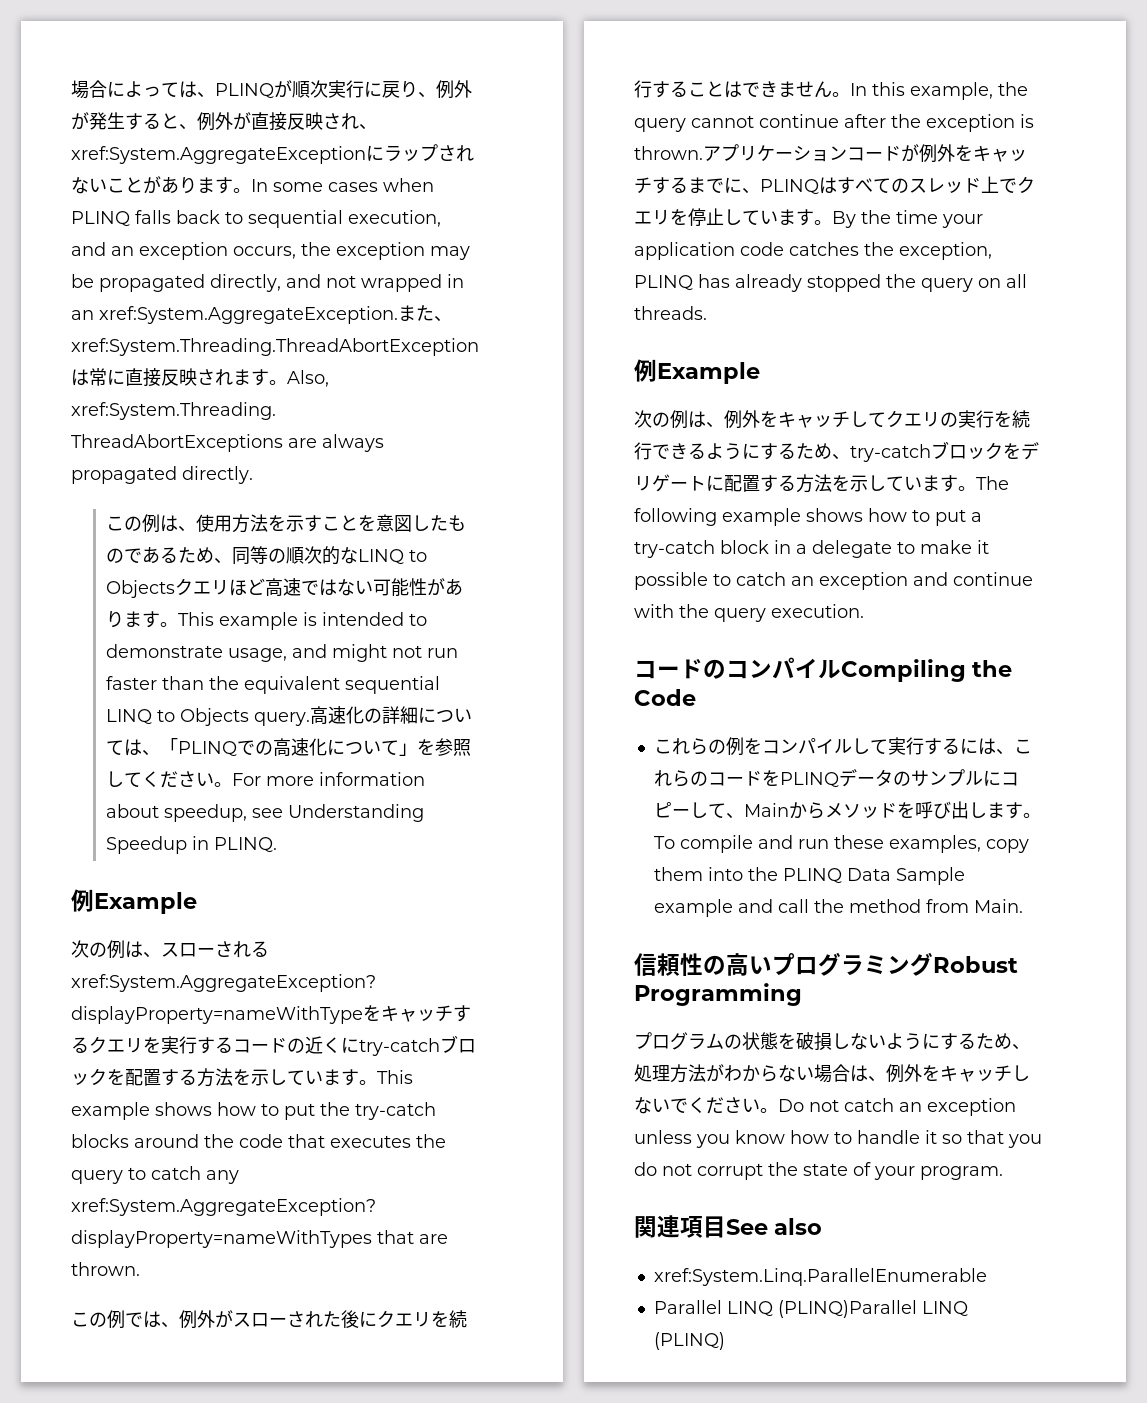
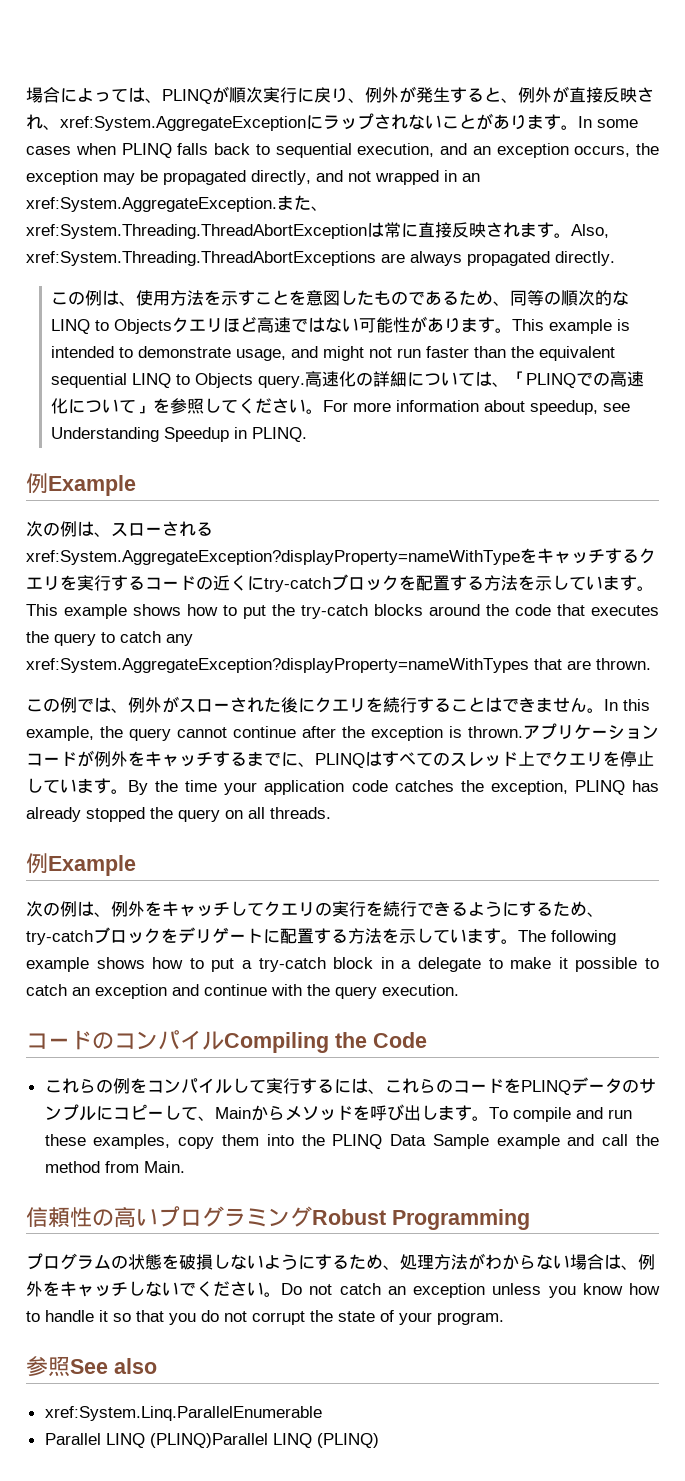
- 関連項目See also
+ 参照See also

